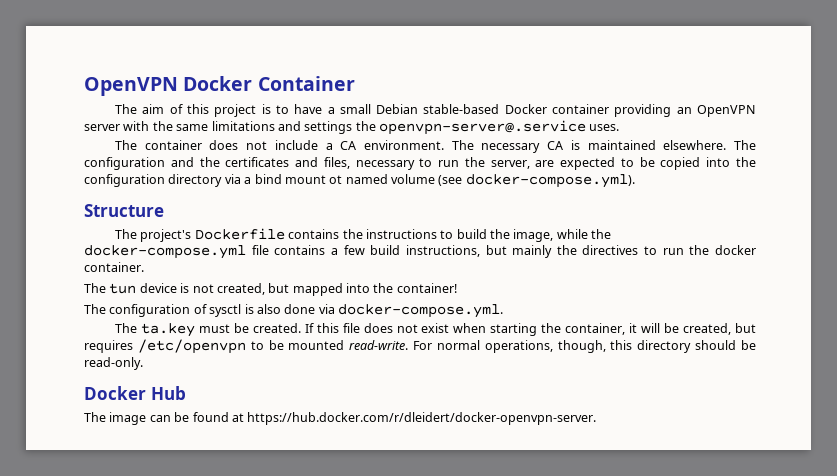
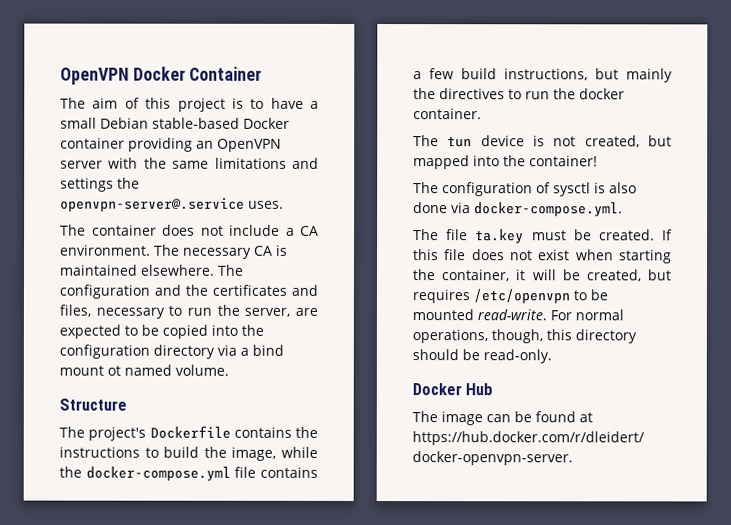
- The configuration and the certificates and files, necessary to run the server, are expected to be copied into the configuration directory via a bind mount ot named volume (see docker-compose.yml).
+ The configuration and the certificates and files, necessary to run the server, are expected to be copied into the configuration directory via a bind mount ot named volume.
- The ta.key must be created.
+ The file ta.key must be created.

